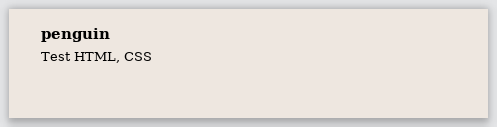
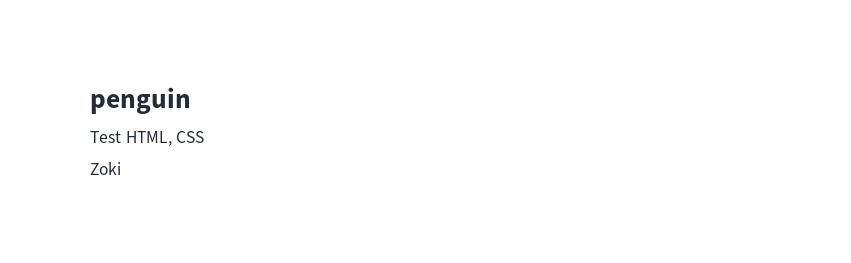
+ Zoki

